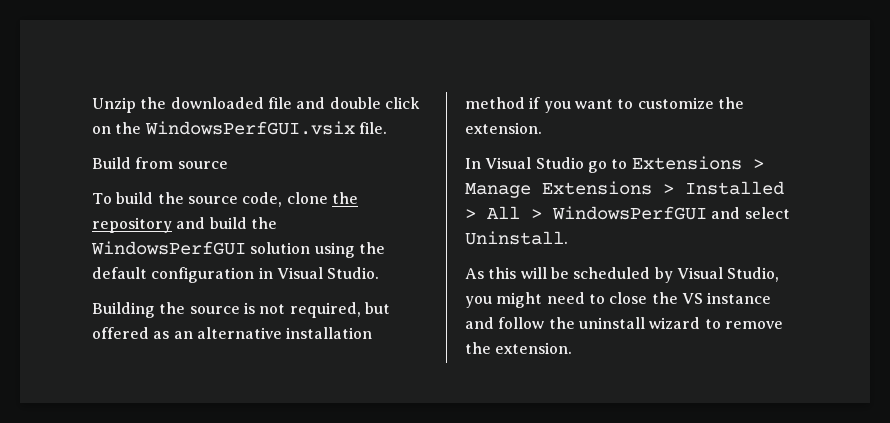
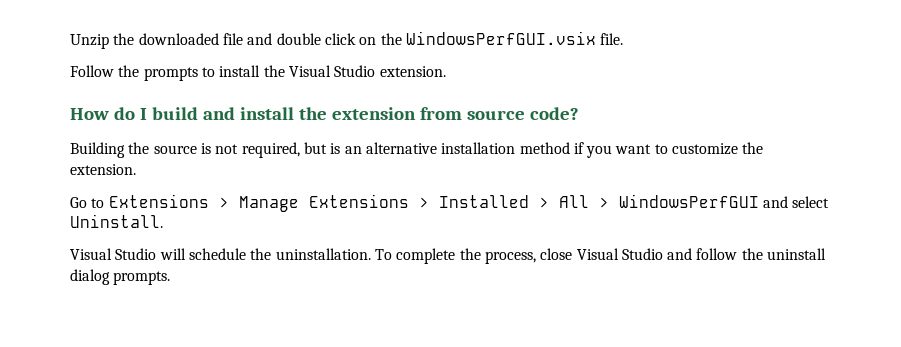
- Build from source
- To build the source code, clone the repository and build the WindowsPerfGUI solution using the default configuration in Visual Studio.
+ Follow the prompts to install the Visual Studio extension.
+ How do I build and install the extension from source code?
- Building the source is not required, but offered as an alternative installation method if you want to customize the extension.
+ Building the source is not required, but is an alternative installation method if you want to customize the extension.
- In Visual Studio go to Extensions > Manage Extensions > Installed > All > WindowsPerfGUI and select Uninstall.
+ Go to Extensions > Manage Extensions > Installed > All > WindowsPerfGUI and select Uninstall.
- As this will be scheduled by Visual Studio, you might need to close the VS instance and follow the uninstall wizard to remove the extension.
+ Visual Studio will schedule the uninstallation. To complete the process, close Visual Studio and follow the uninstall dialog prompts.

